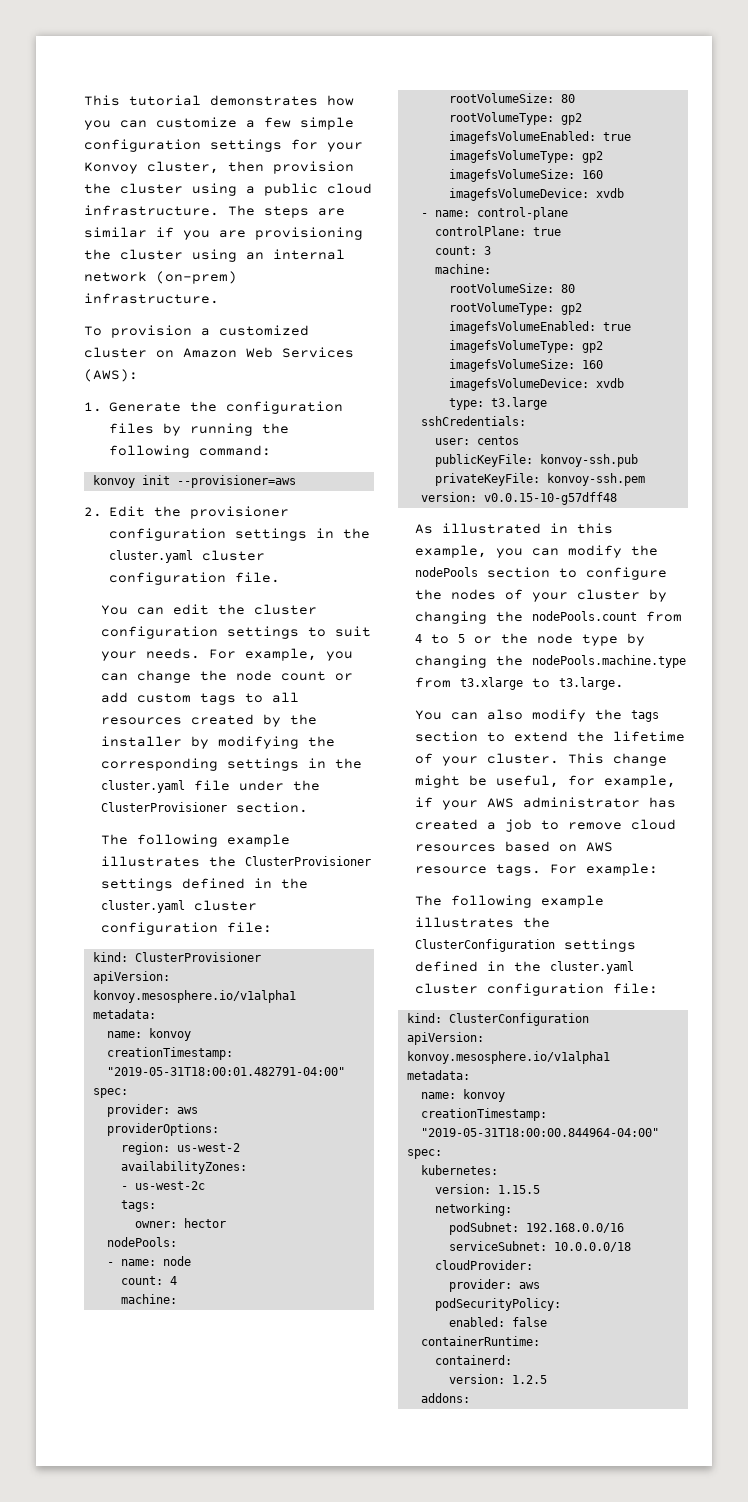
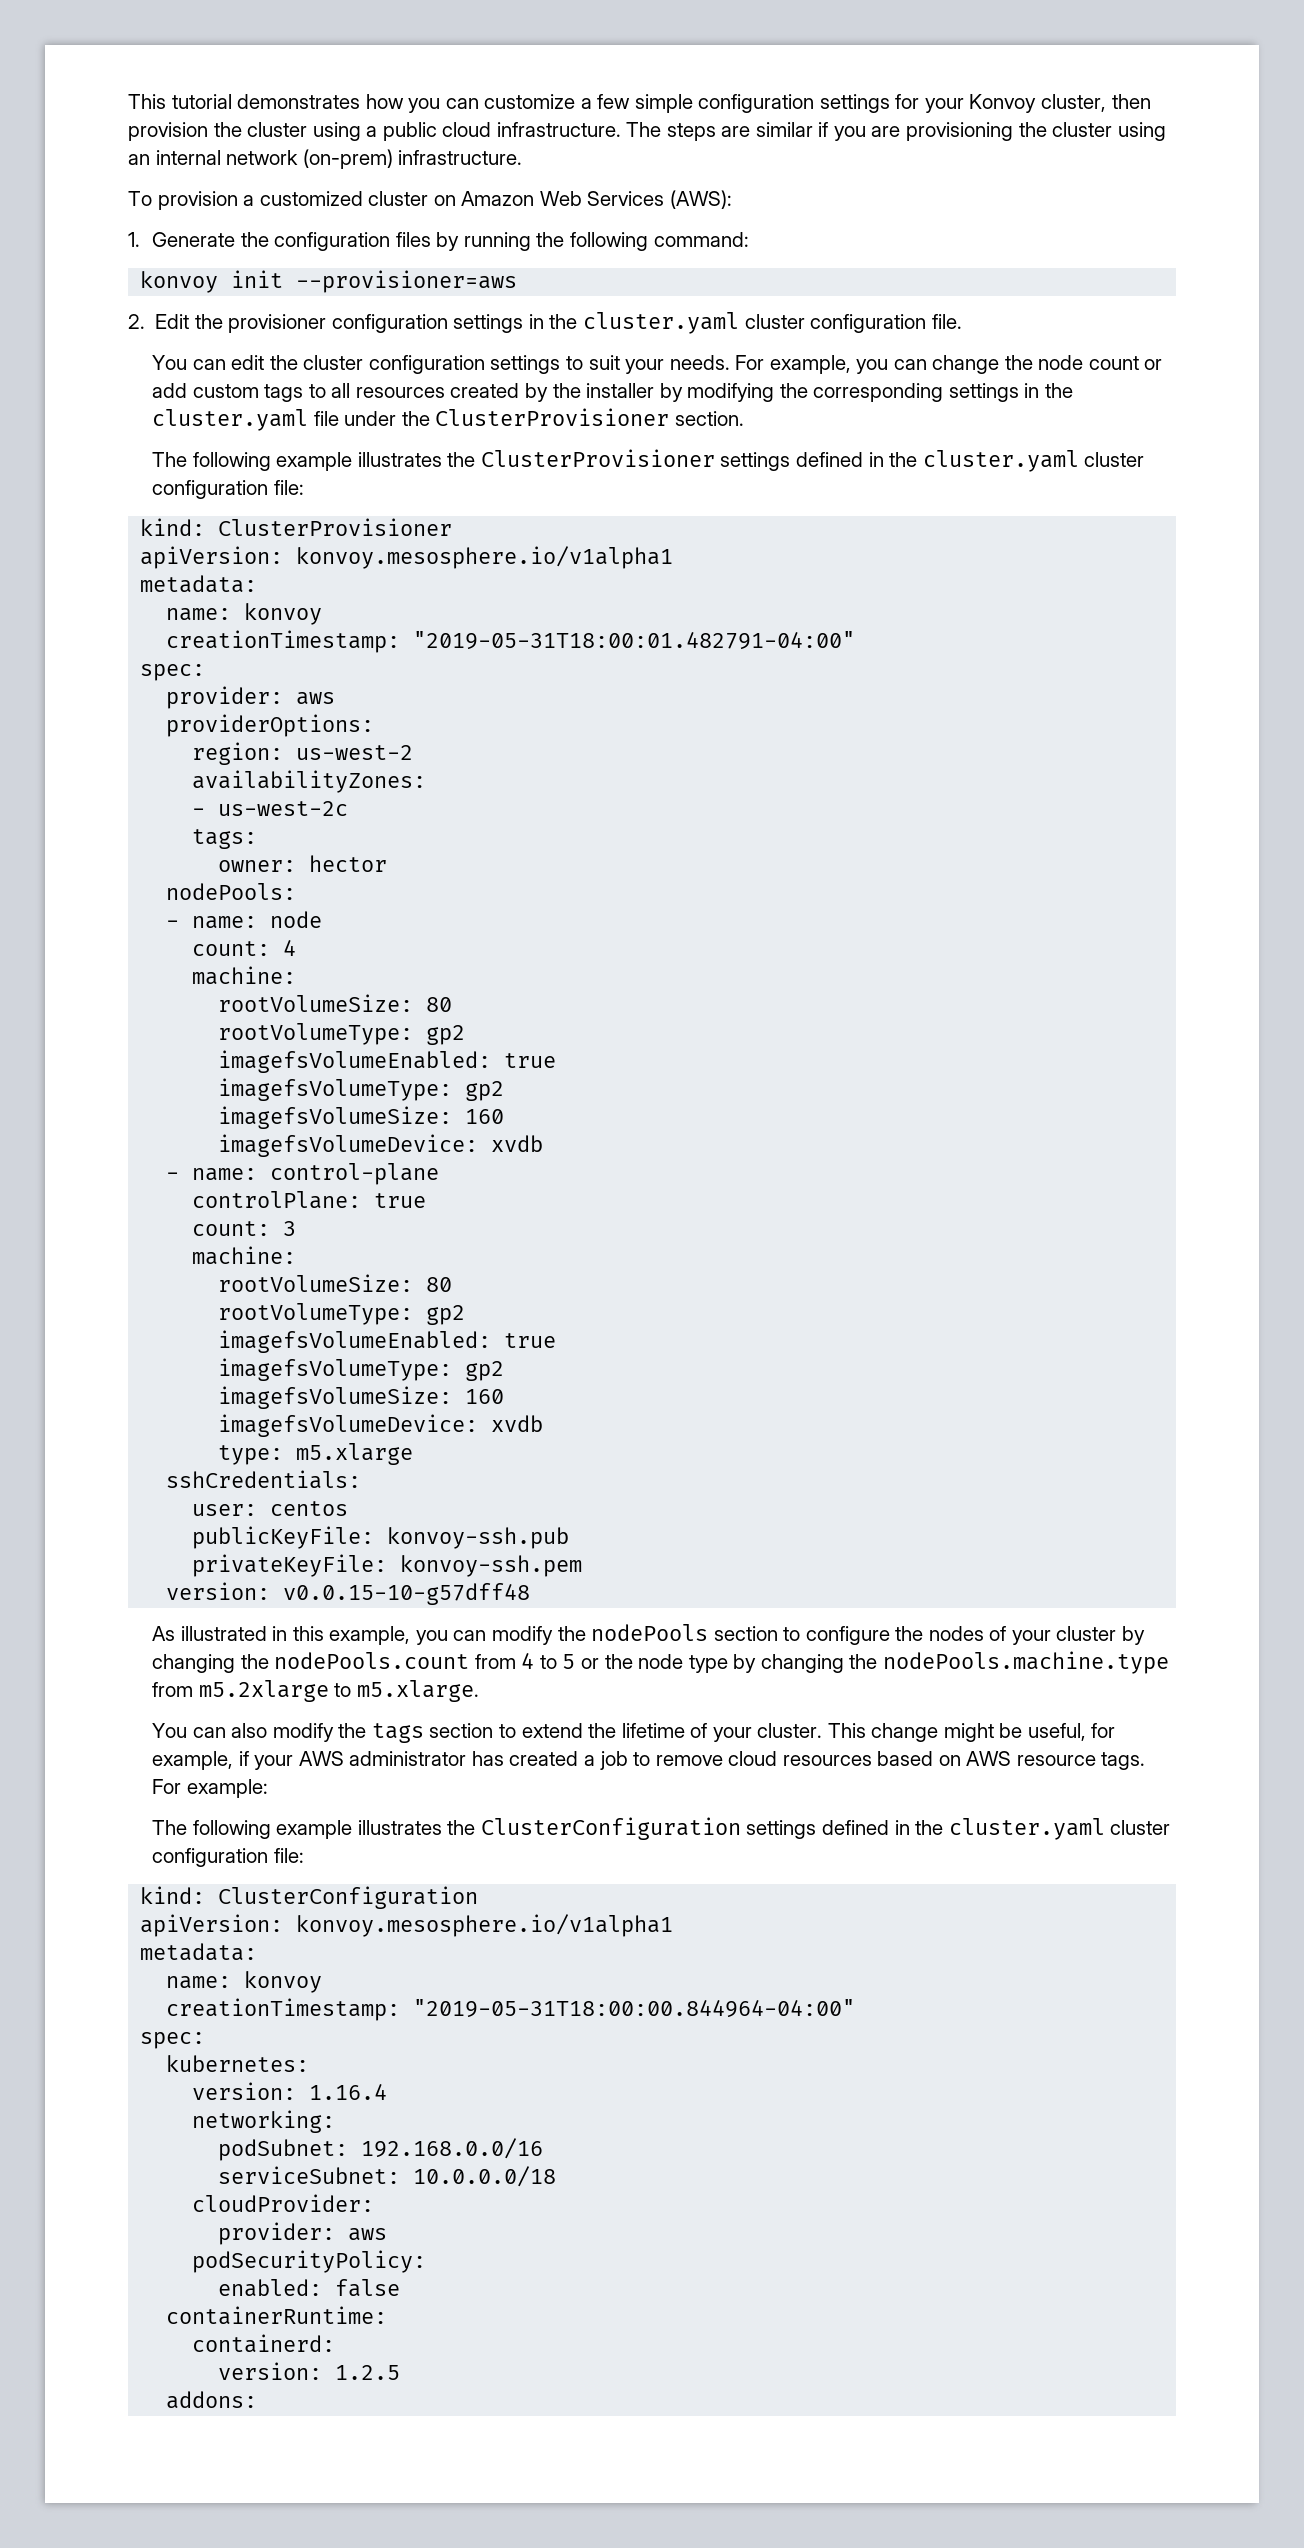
- type: t3.large
+ type: m5.xlarge
- As illustrated in this example, you can modify the nodePools section to configure the nodes of your cluster by changing the nodePools.count from 4 to 5 or the node type by changing the nodePools.machine.type from t3.xlarge to t3.large.
+ As illustrated in this example, you can modify the nodePools section to configure the nodes of your cluster by changing the nodePools.count from 4 to 5 or the node type by changing the nodePools.machine.type from m5.2xlarge to m5.xlarge.
- version: 1.15.5
+ version: 1.16.4

